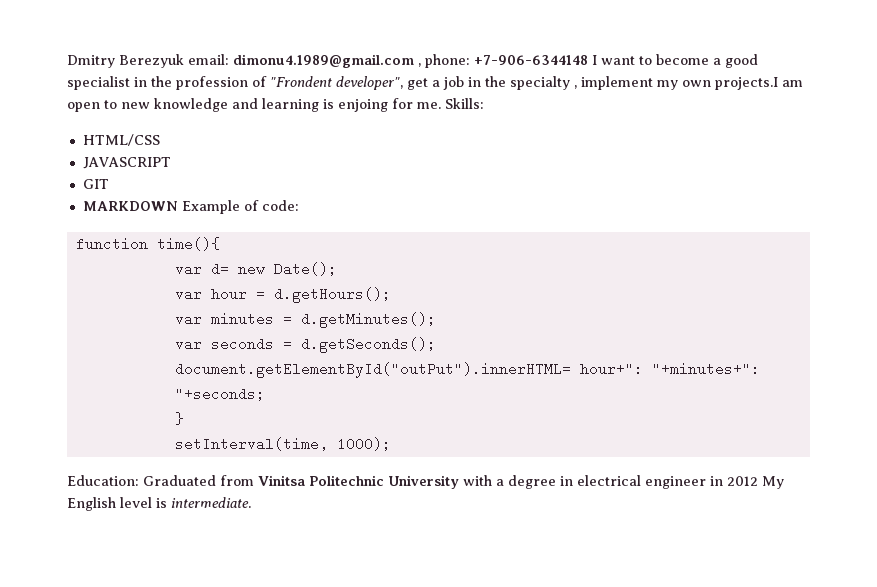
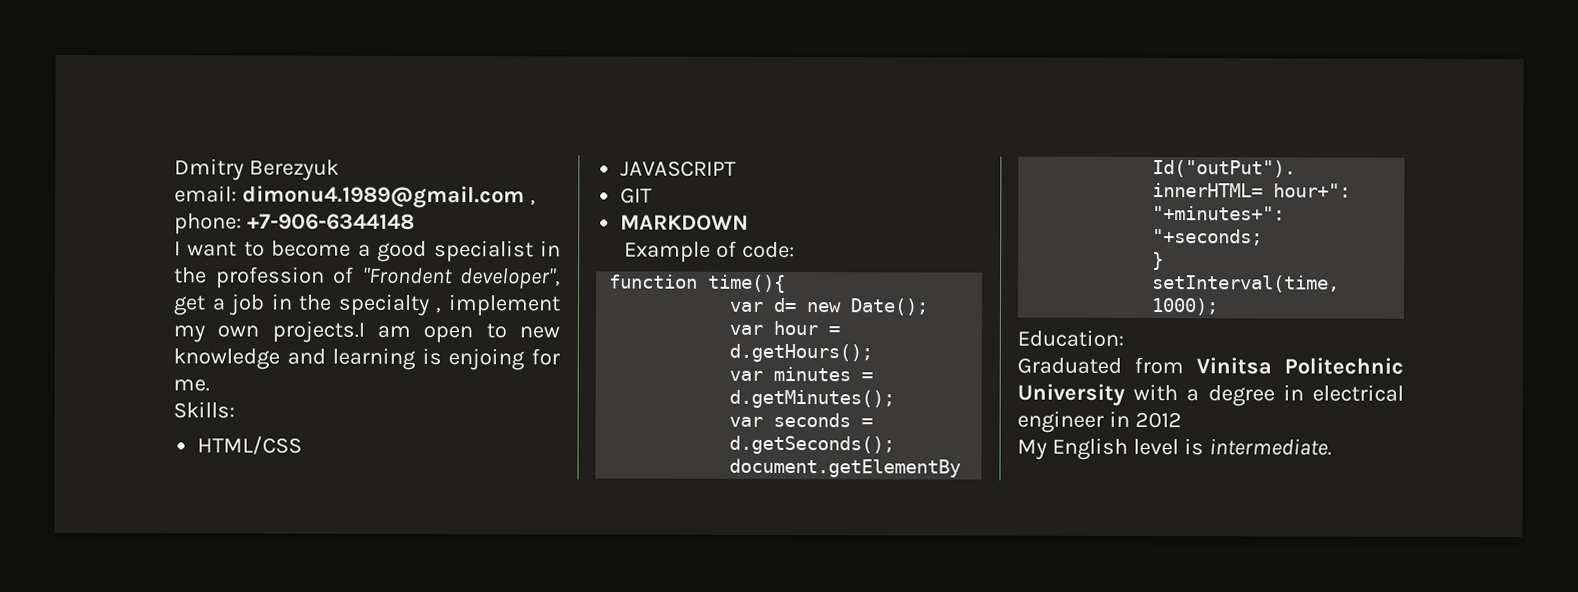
- Dmitry Berezyuk email: dimonu4.1989@gmail.com , phone: +7-906-6344148 I want to become a good specialist in the profession of "Frondent developer", get a job in the specialty , implement my own projects.I am open to new knowledge and learning is enjoing for me. Skills:
+ Dmitry Berezyuk
+ email: dimonu4.1989@gmail.com , phone: +7-906-6344148
+ I want to become a good specialist in the profession of "Frondent developer", get a job in the specialty , implement my own projects.I am open to new knowledge and learning is enjoing for me.
+ Skills:
- MARKDOWN Example of code:
+ MARKDOWN
+ Example of code:
- Education: Graduated from Vinitsa Politechnic University with a degree in electrical engineer in 2012 My English level is intermediate.
+ Education:
+ Graduated from Vinitsa Politechnic University with a degree in electrical engineer in 2012
+ My English level is intermediate.

